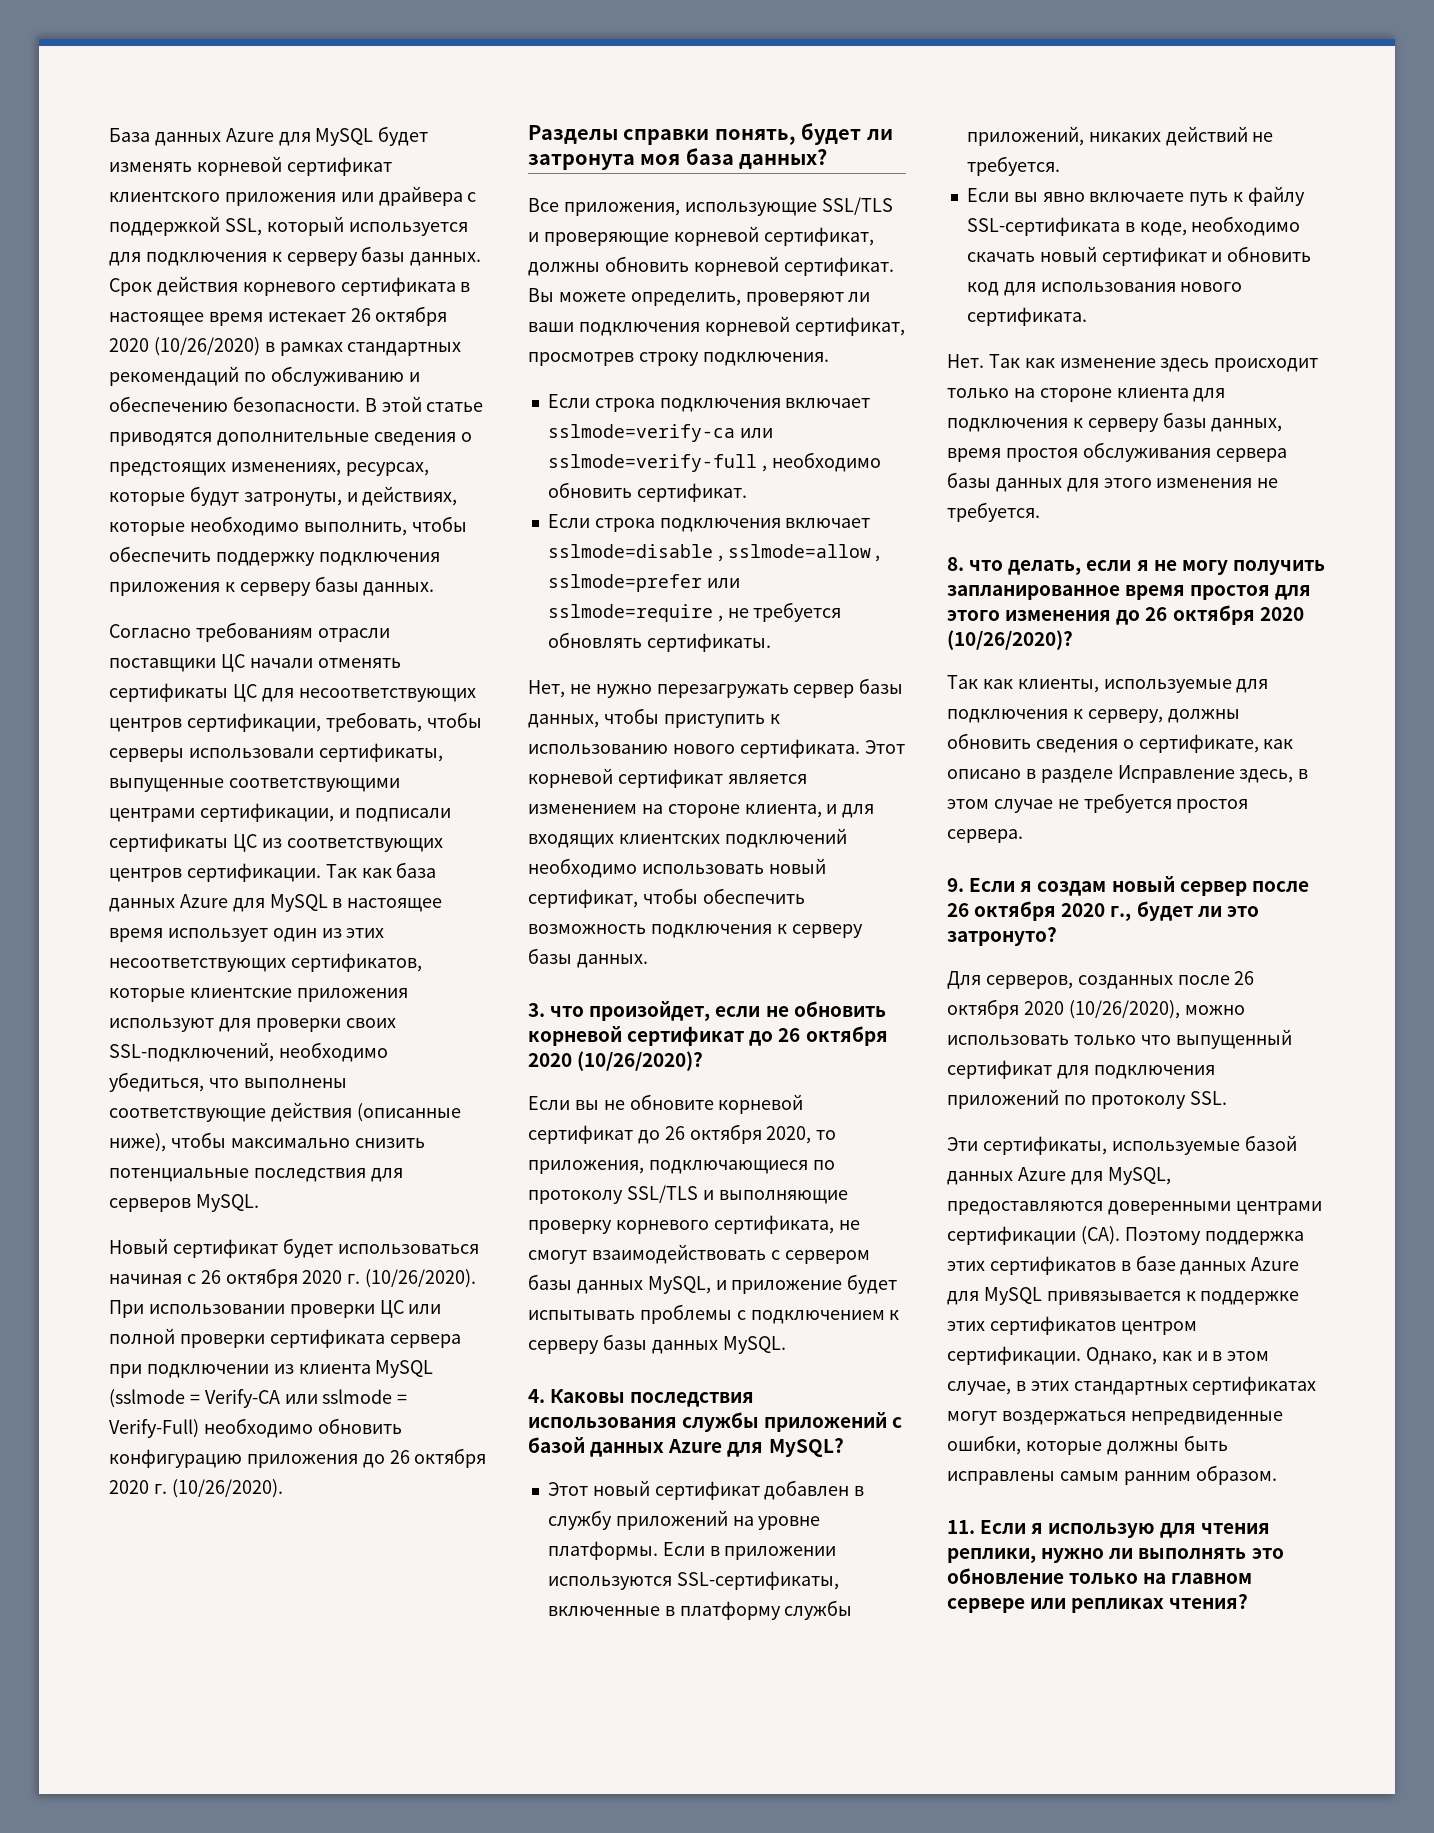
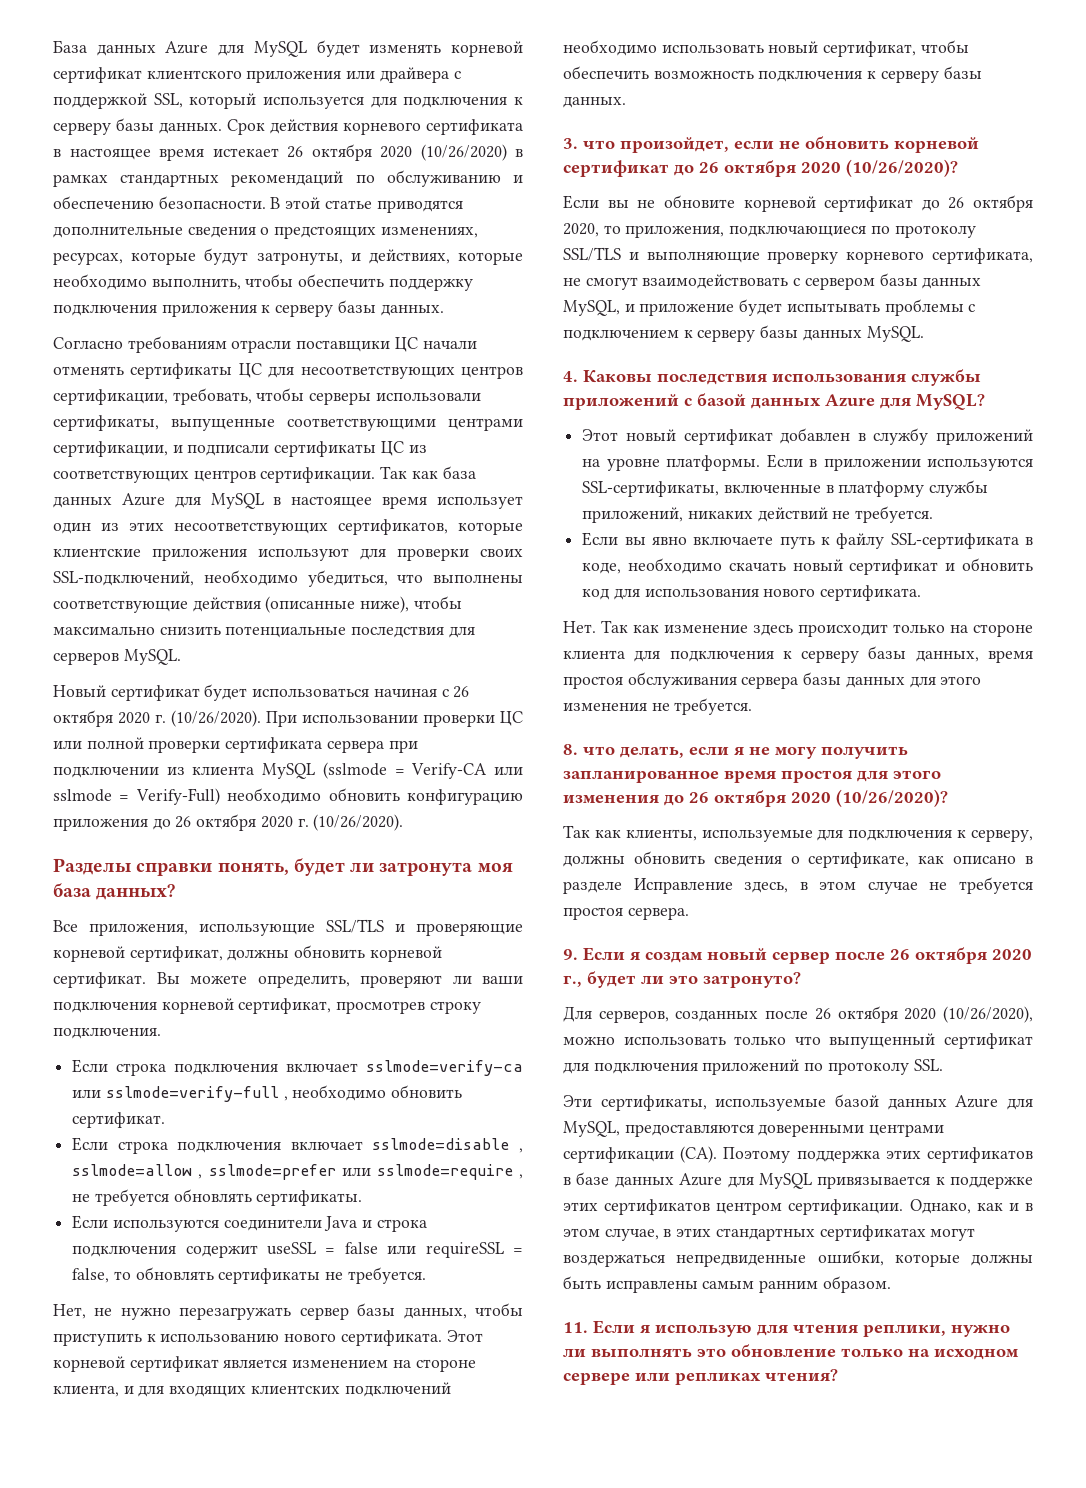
+ Если используются соединители Java и строка подключения содержит useSSL = false или requireSSL = false, то обновлять сертификаты не требуется.
- 11. Если я использую для чтения реплики, нужно ли выполнять это обновление только на главном сервере или репликах чтения?
+ 11. Если я использую для чтения реплики, нужно ли выполнять это обновление только на исходном сервере или репликах чтения?

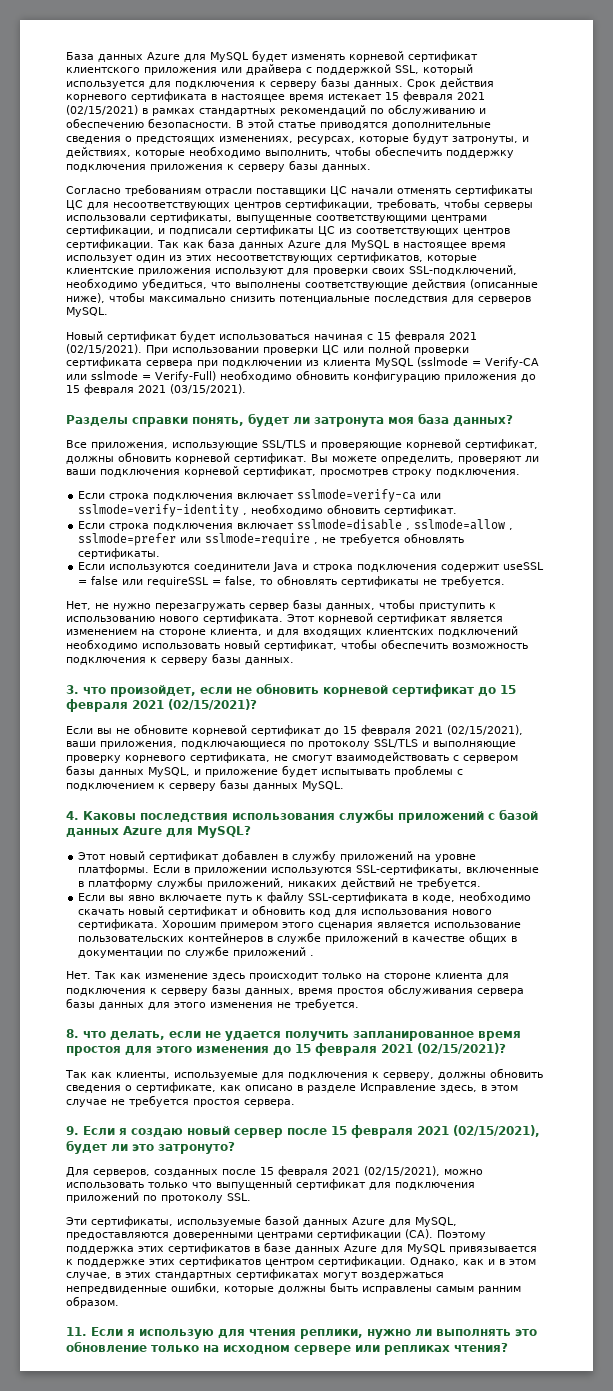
- Срок действия корневого сертификата в настоящее время истекает 26 октября 2020 (10/26/2020) в рамках стандартных рекомендаций по обслуживанию и обеспечению безопасности.
+ Срок действия корневого сертификата в настоящее время истекает 15 февраля 2021 (02/15/2021) в рамках стандартных рекомендаций по обслуживанию и обеспечению безопасности.
- Новый сертификат будет использоваться начиная с 26 октября 2020 г. (10/26/2020).
+ Новый сертификат будет использоваться начиная с 15 февраля 2021 (02/15/2021).
- При использовании проверки ЦС или полной проверки сертификата сервера при подключении из клиента MySQL (sslmode = Verify-CA или sslmode = Verify-Full) необходимо обновить конфигурацию приложения до 26 октября 2020 г. (10/26/2020).
+ При использовании проверки ЦС или полной проверки сертификата сервера при подключении из клиента MySQL (sslmode = Verify-CA или sslmode = Verify-Full) необходимо обновить конфигурацию приложения до 15 февраля 2021 (03/15/2021).
- Если строка подключения включает sslmode=verify-ca или sslmode=verify-full , необходимо обновить сертификат.
+ Если строка подключения включает sslmode=verify-ca или sslmode=verify-identity , необходимо обновить сертификат.
- 3. что произойдет, если не обновить корневой сертификат до 26 октября 2020 (10/26/2020)?
+ 3. что произойдет, если не обновить корневой сертификат до 15 февраля 2021 (02/15/2021)?
- Если вы не обновите корневой сертификат до 26 октября 2020, то приложения, подключающиеся по протоколу SSL/TLS и выполняющие проверку корневого сертификата, не смогут взаимодействовать с сервером базы данных MySQL, и приложение будет испытывать проблемы с подключением к серверу базы данных MySQL.
+ Если вы не обновите корневой сертификат до 15 февраля 2021 (02/15/2021), ваши приложения, подключающиеся по протоколу SSL/TLS и выполняющие проверку корневого сертификата, не смогут взаимодействовать с сервером базы данных MySQL, и приложение будет испытывать проблемы с подключением к серверу базы данных MySQL.
+ Хорошим примером этого сценария является использование пользовательских контейнеров в службе приложений в качестве общих в документации по службе приложений .
- 8. что делать, если я не могу получить запланированное время простоя для этого изменения до 26 октября 2020 (10/26/2020)?
+ 8. что делать, если не удается получить запланированное время простоя для этого изменения до 15 февраля 2021 (02/15/2021)?
- 9. Если я создам новый сервер после 26 октября 2020 г., будет ли это затронуто?
+ 9. Если я создаю новый сервер после 15 февраля 2021 (02/15/2021), будет ли это затронуто?
- Для серверов, созданных после 26 октября 2020 (10/26/2020), можно использовать только что выпущенный сертификат для подключения приложений по протоколу SSL.
+ Для серверов, созданных после 15 февраля 2021 (02/15/2021), можно использовать только что выпущенный сертификат для подключения приложений по протоколу SSL.

